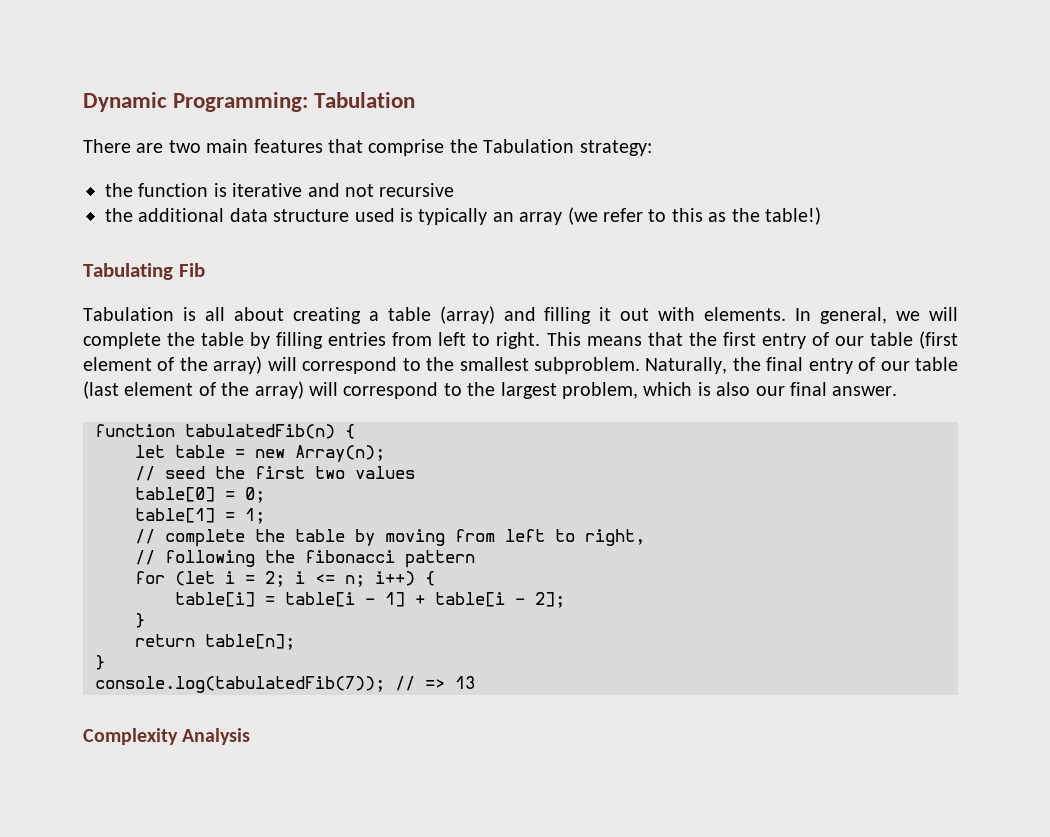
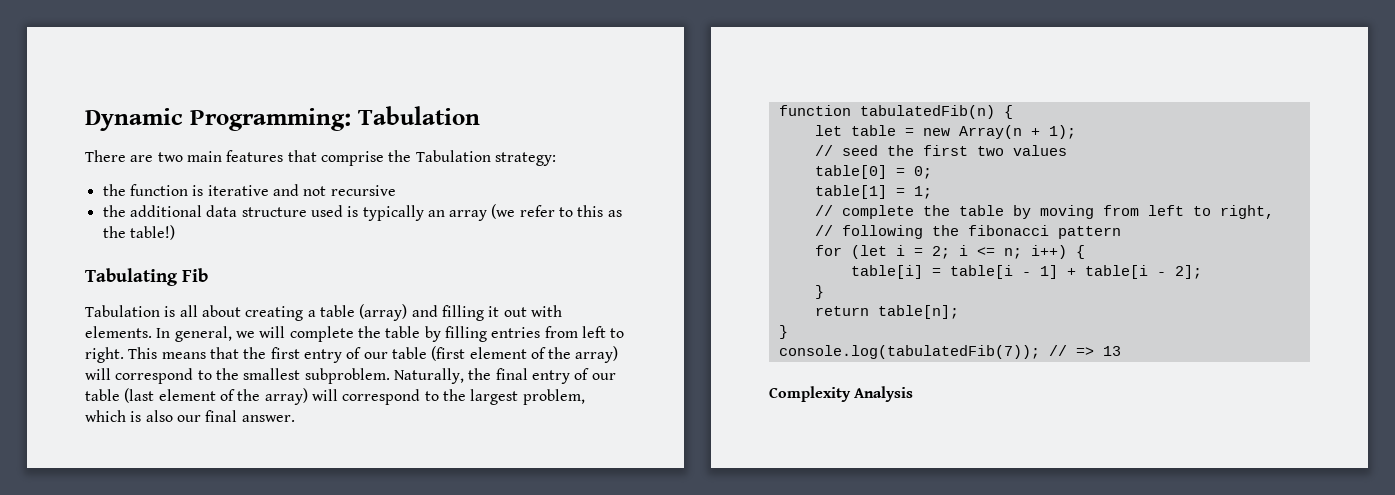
- let table = new Array(n);
+ let table = new Array(n + 1);

